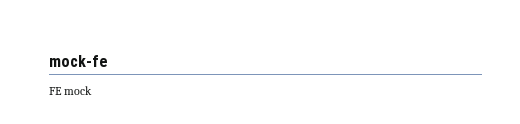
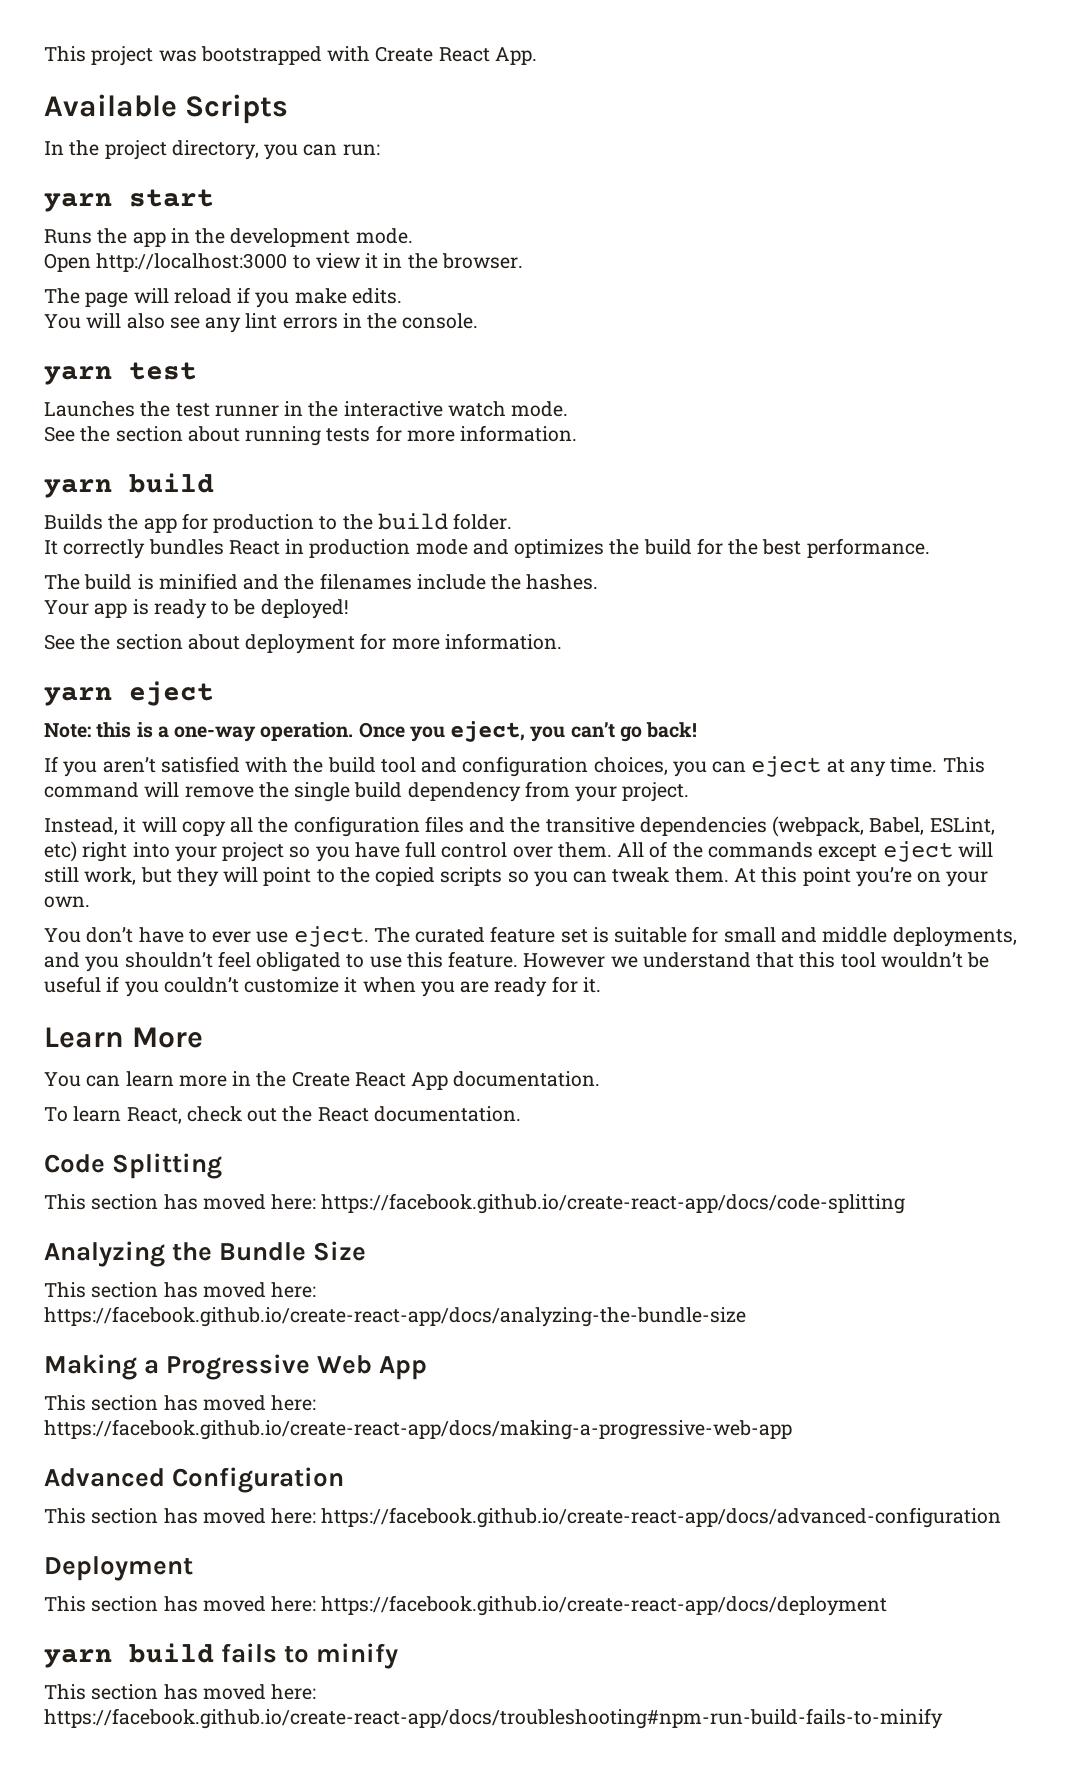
- mock-fe
- FE mock
+ This project was bootstrapped with Create React App.
+ Available Scripts
+ In the project directory, you can run:
+ yarn start
+ Runs the app in the development mode.
+ Open http://localhost:3000 to view it in the browser.
+ The page will reload if you make edits.
+ You will also see any lint errors in the console.
+ yarn test
+ Launches the test runner in the interactive watch mode.
+ See the section about running tests for more information.
+ yarn build
+ Builds the app for production to the build folder.
+ It correctly bundles React in production mode and optimizes the build for the best performance.
+ The build is minified and the filenames include the hashes.
+ Your app is ready to be deployed!
+ See the section about deployment for more information.
+ yarn eject
+ Note: this is a one-way operation. Once you eject, you can’t go back!
+ If you aren’t satisfied with the build tool and configuration choices, you can eject at any time. This command will remove the single build dependency from your project.
+ Instead, it will copy all the configuration files and the transitive dependencies (webpack, Babel, ESLint, etc) right into your project so you have full control over them. All of the commands except eject will still work, but they will point to the copied scripts so you can tweak them. At this point you’re on your own.
+ You don’t have to ever use eject. The curated feature set is suitable for small and middle deployments, and you shouldn’t feel obligated to use this feature. However we understand that this tool wouldn’t be useful if you couldn’t customize it when you are ready for it.
+ Learn More
+ You can learn more in the Create React App documentation.
+ To learn React, check out the React documentation.
+ Code Splitting
+ This section has moved here: https://facebook.github.io/create-react-app/docs/code-splitting
+ Analyzing the Bundle Size
+ This section has moved here: https://facebook.github.io/create-react-app/docs/analyzing-the-bundle-size
+ Making a Progressive Web App
+ This section has moved here: https://facebook.github.io/create-react-app/docs/making-a-progressive-web-app
+ Advanced Configuration
+ This section has moved here: https://facebook.github.io/create-react-app/docs/advanced-configuration
+ Deployment
+ This section has moved here: https://facebook.github.io/create-react-app/docs/deployment
+ yarn build fails to minify
+ This section has moved here: https://facebook.github.io/create-react-app/docs/troubleshooting#npm-run-build-fails-to-minify

